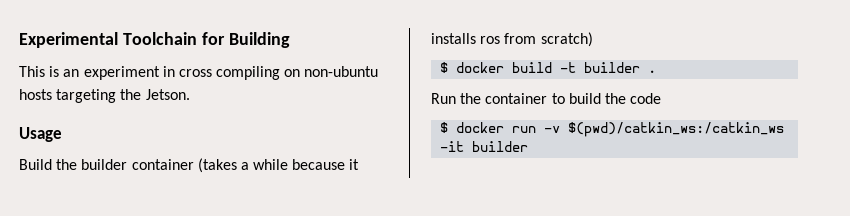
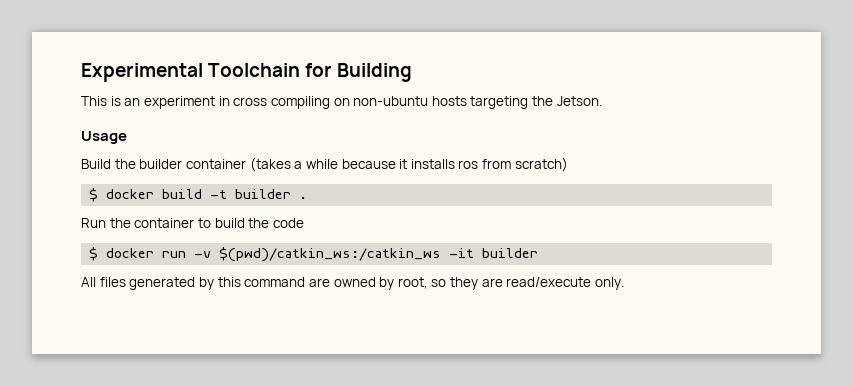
+ All files generated by this command are owned by root, so they are read/execute only.

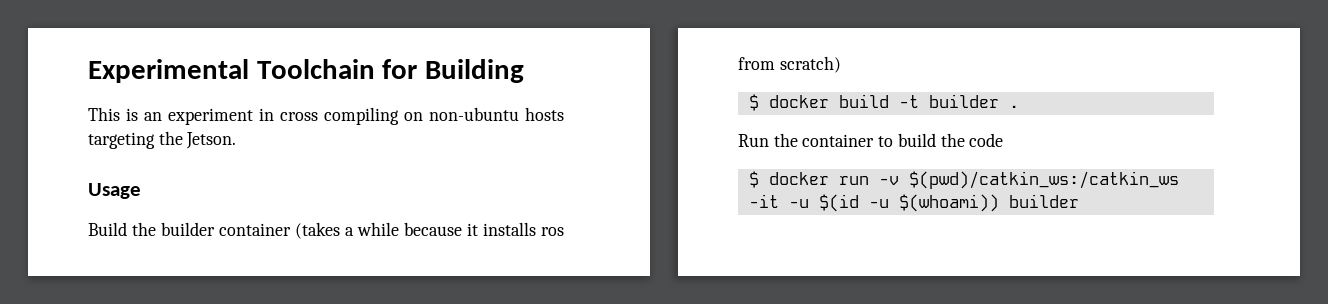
- $ docker run -v $(pwd)/catkin_ws:/catkin_ws -it builder
- All files generated by this command are owned by root, so they are read/execute only.
+ $ docker run -v $(pwd)/catkin_ws:/catkin_ws -it -u $(id -u $(whoami)) builder

